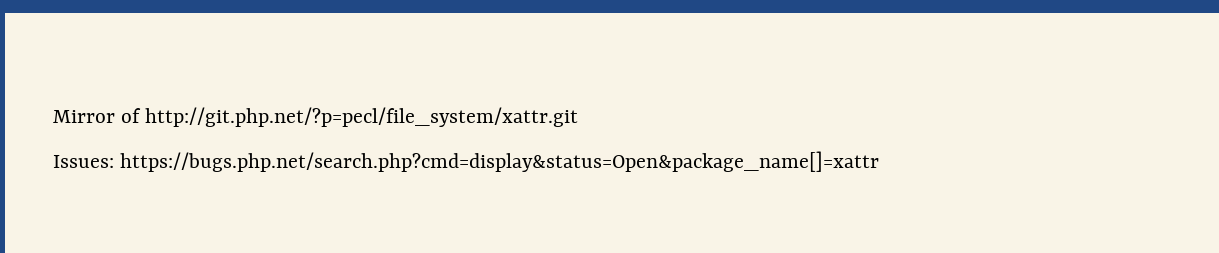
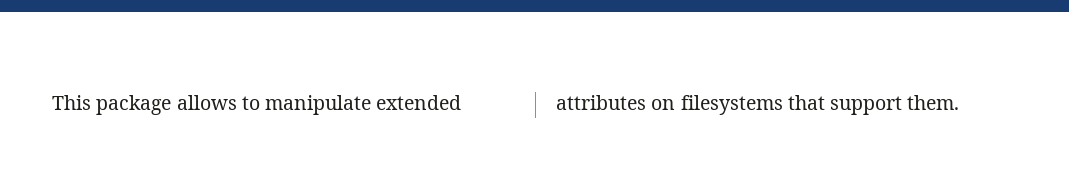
- Mirror of http://git.php.net/?p=pecl/file_system/xattr.git
- Issues: https://bugs.php.net/search.php?cmd=display&status=Open&package_name[]=xattr
+ This package allows to manipulate extended attributes on filesystems that support them.

